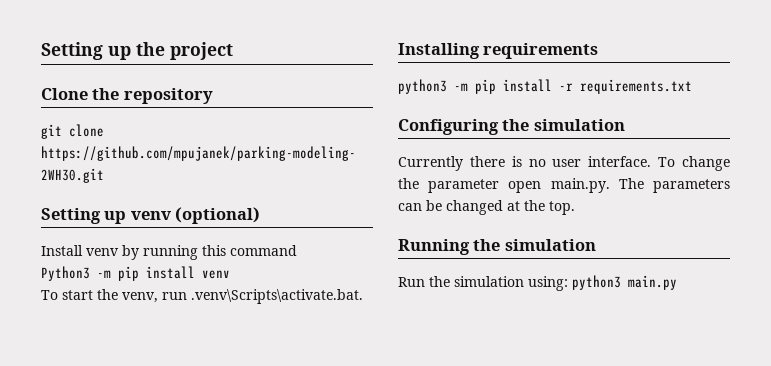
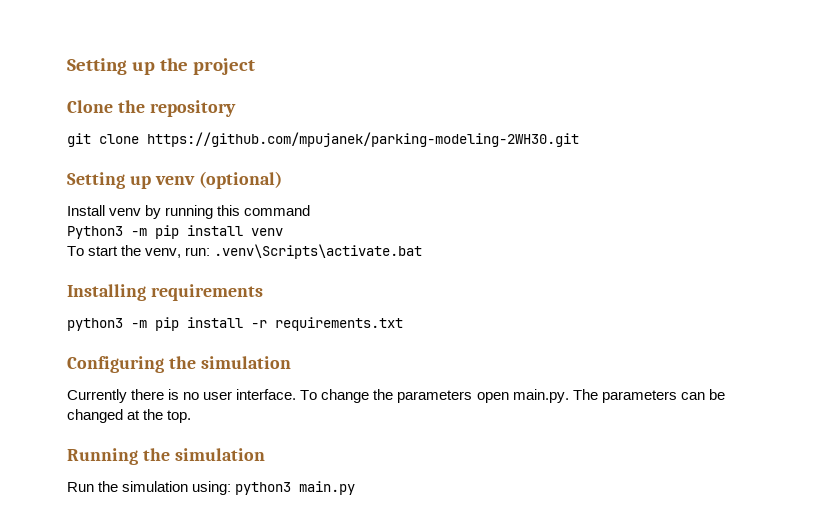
- To start the venv, run .venv\Scripts\activate.bat.
+ To start the venv, run: .venv\Scripts\activate.bat
- To change the parameter open main.py. The parameters can be changed at the top.
+ To change the parameters open main.py. The parameters can be changed at the top.

